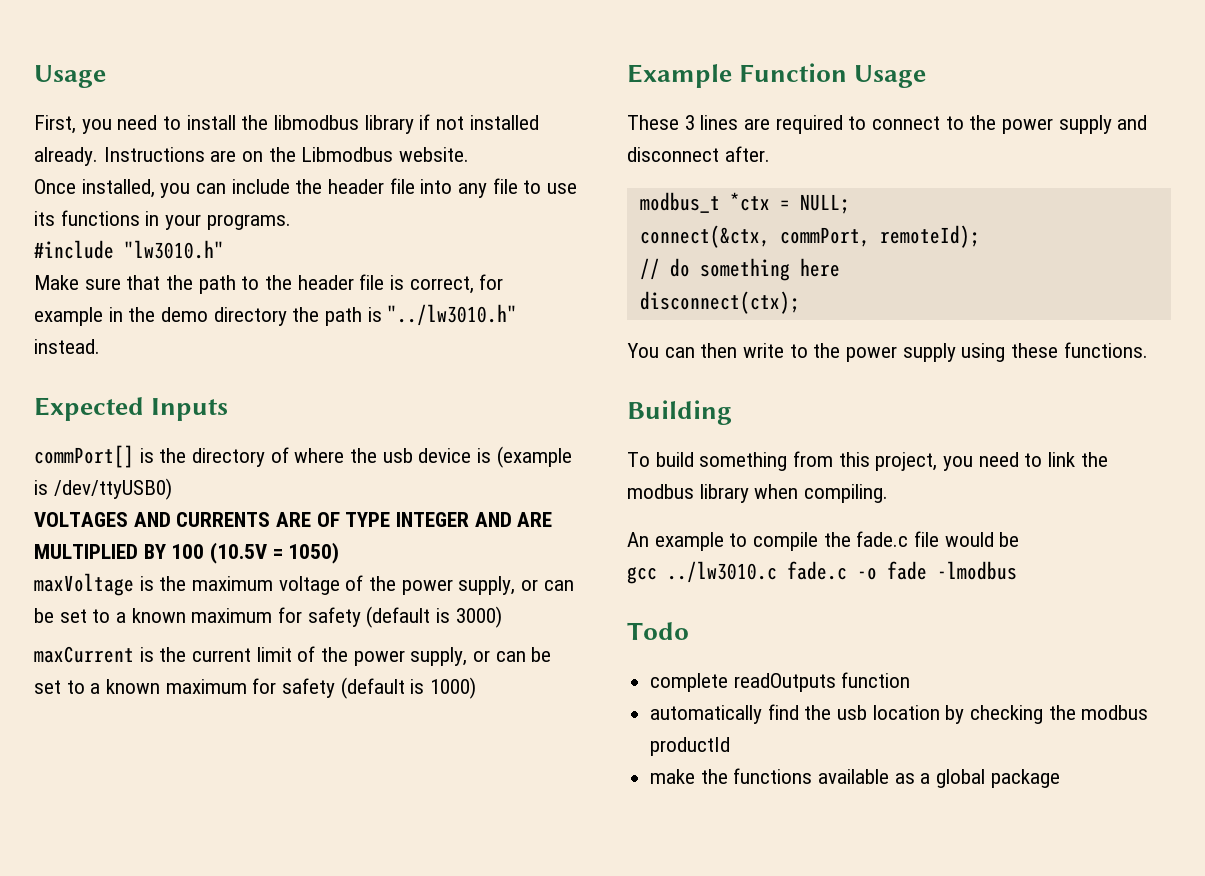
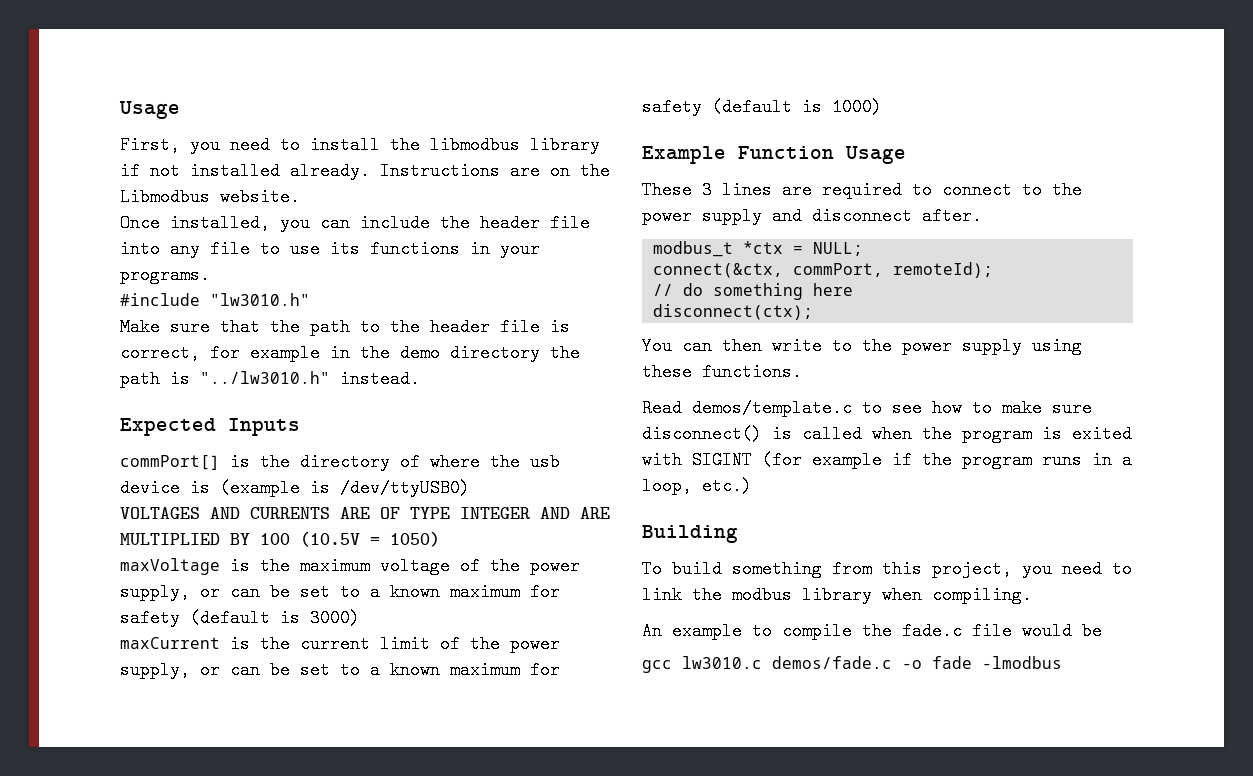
+ Read demos/template.c to see how to make sure disconnect() is called when the program is exited with SIGINT (for example if the program runs in a loop, etc.)
- gcc ../lw3010.c fade.c -o fade -lmodbus
+ gcc lw3010.c demos/fade.c -o fade -lmodbus
- Todo
- complete readOutputs function
- automatically find the usb location by checking the modbus productId
- make the functions available as a global package

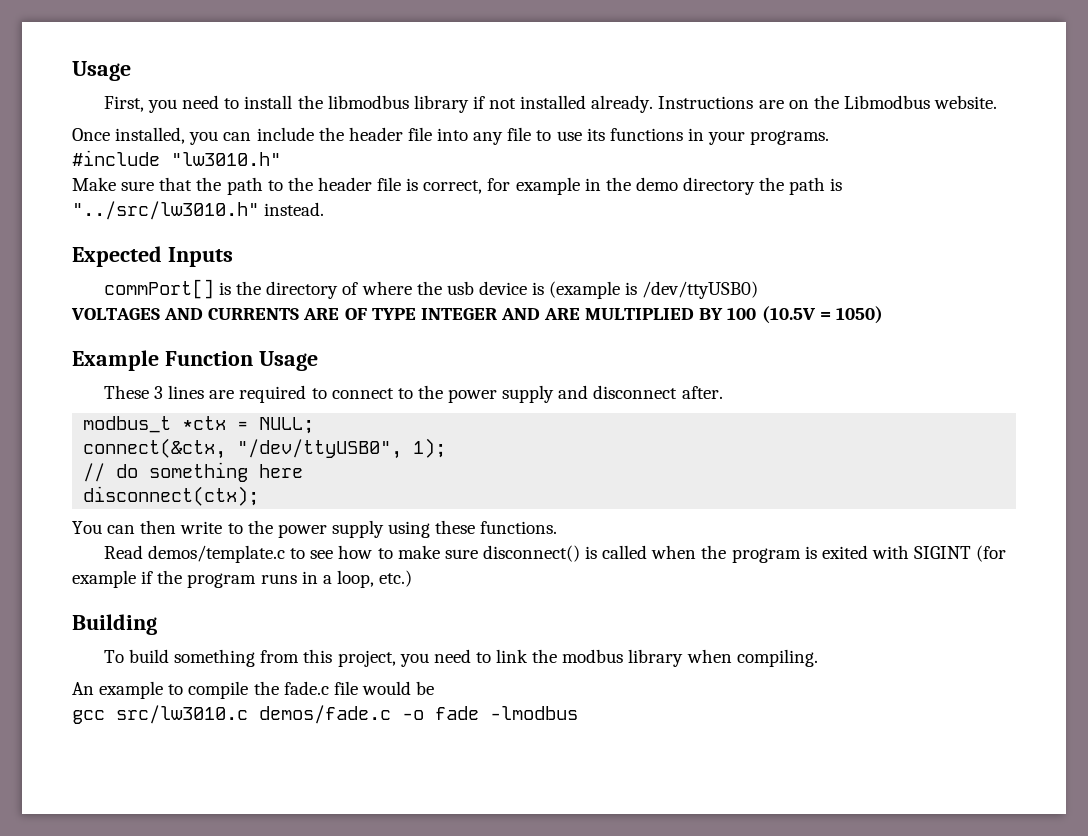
- Make sure that the path to the header file is correct, for example in the demo directory the path is "../lw3010.h" instead.
+ Make sure that the path to the header file is correct, for example in the demo directory the path is "../src/lw3010.h" instead.
- maxVoltage is the maximum voltage of the power supply, or can be set to a known maximum for safety (default is 3000)
- maxCurrent is the current limit of the power supply, or can be set to a known maximum for safety (default is 1000)
- connect(&ctx, commPort, remoteId);
+ connect(&ctx, "/dev/ttyUSB0", 1);
- gcc lw3010.c demos/fade.c -o fade -lmodbus
+ gcc src/lw3010.c demos/fade.c -o fade -lmodbus

